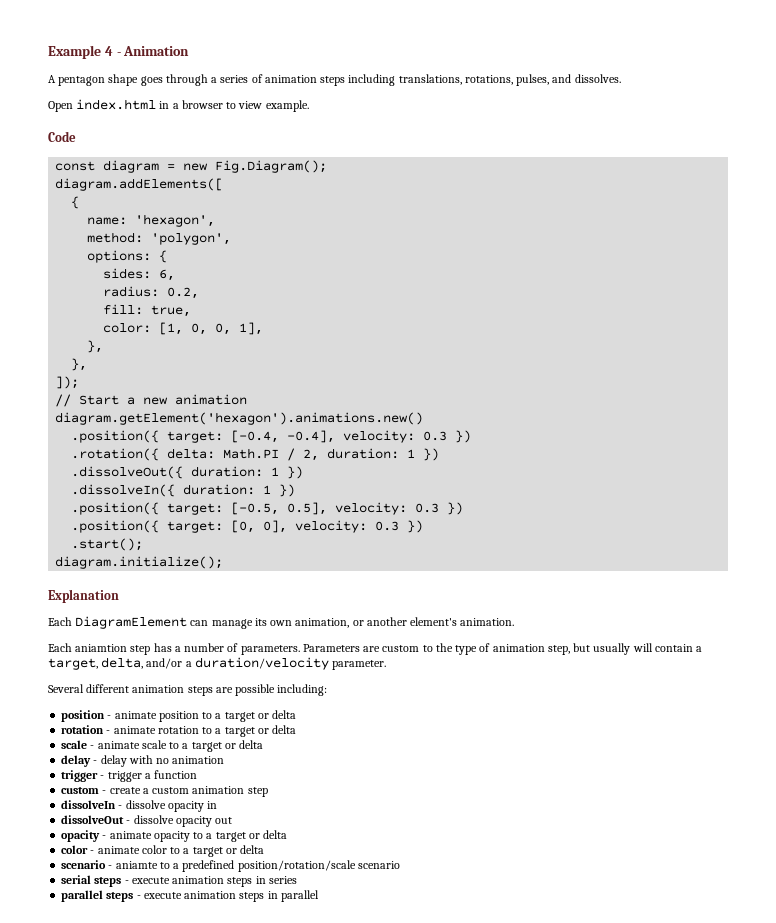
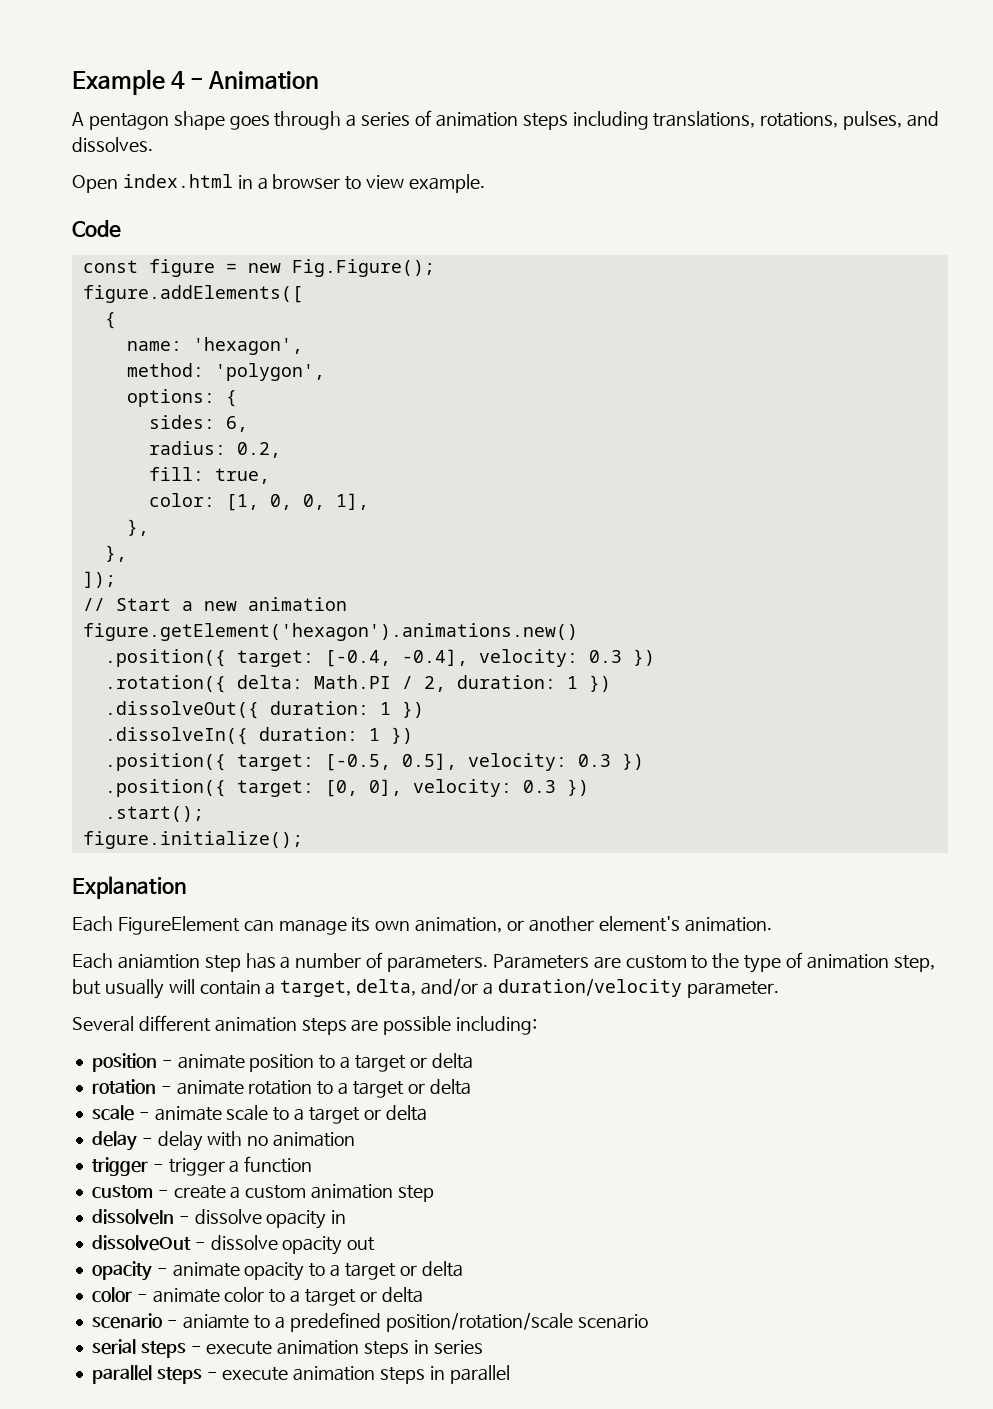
- const diagram = new Fig.Diagram();
- diagram.addElements([
+ const figure = new Fig.Figure();
+ figure.addElements([
- diagram.getElement('hexagon').animations.new()
+ figure.getElement('hexagon').animations.new()
- diagram.initialize();
+ figure.initialize();
- Each DiagramElement can manage its own animation, or another element's animation.
+ Each FigureElement can manage its own animation, or another element's animation.

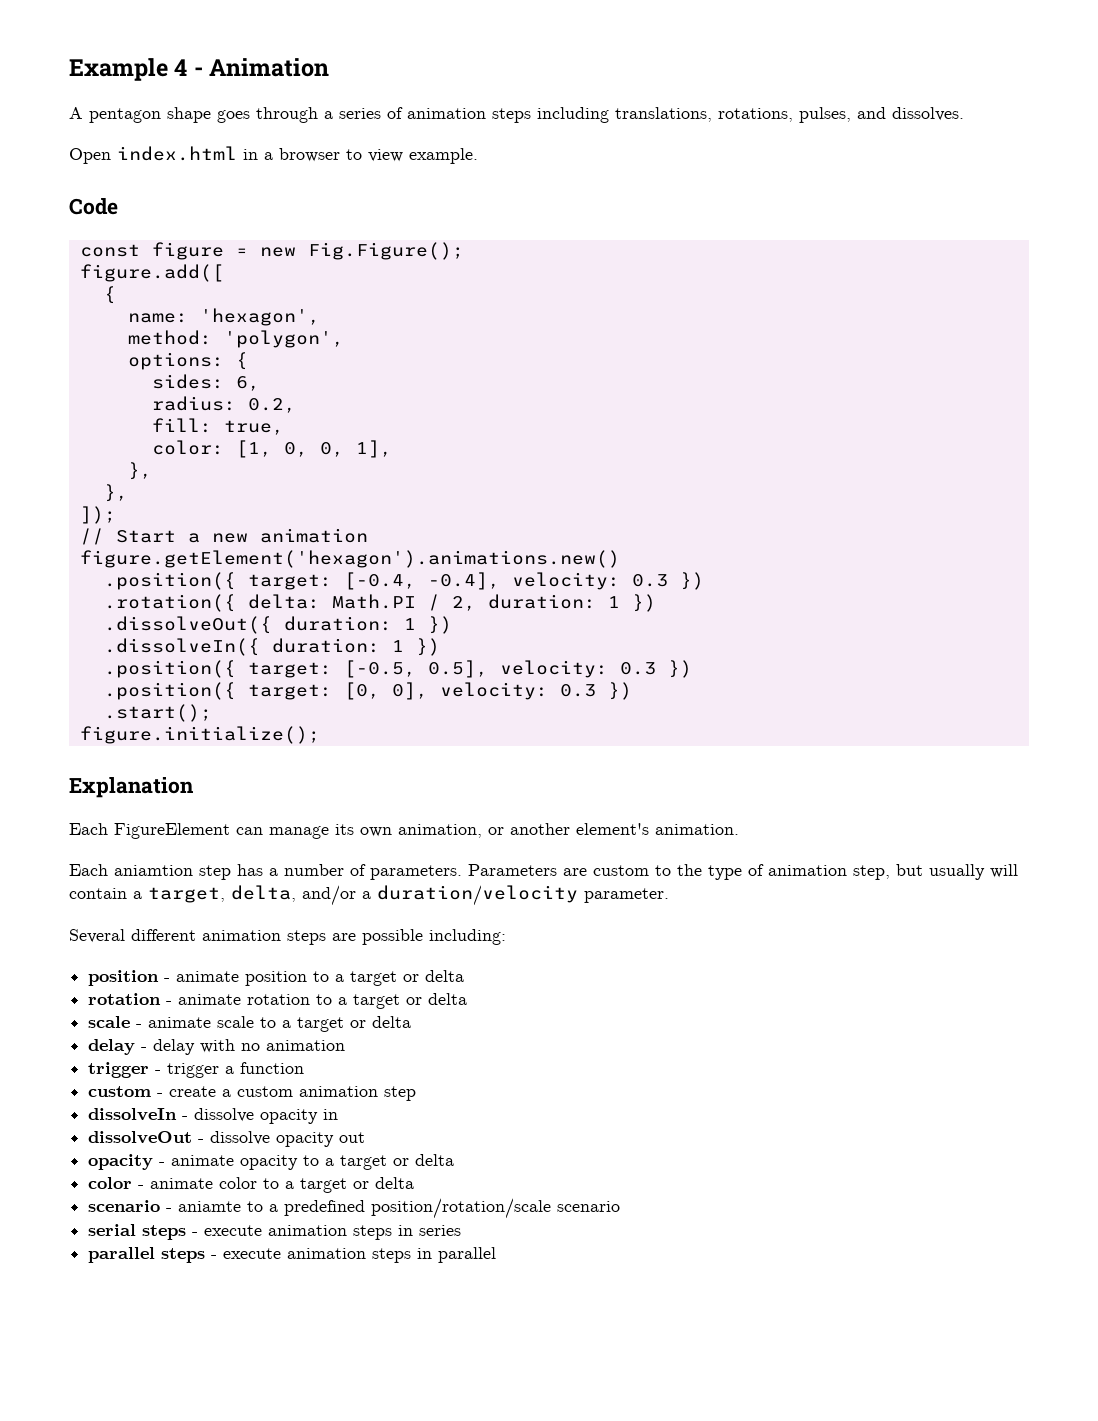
- figure.addElements([
+ figure.add([

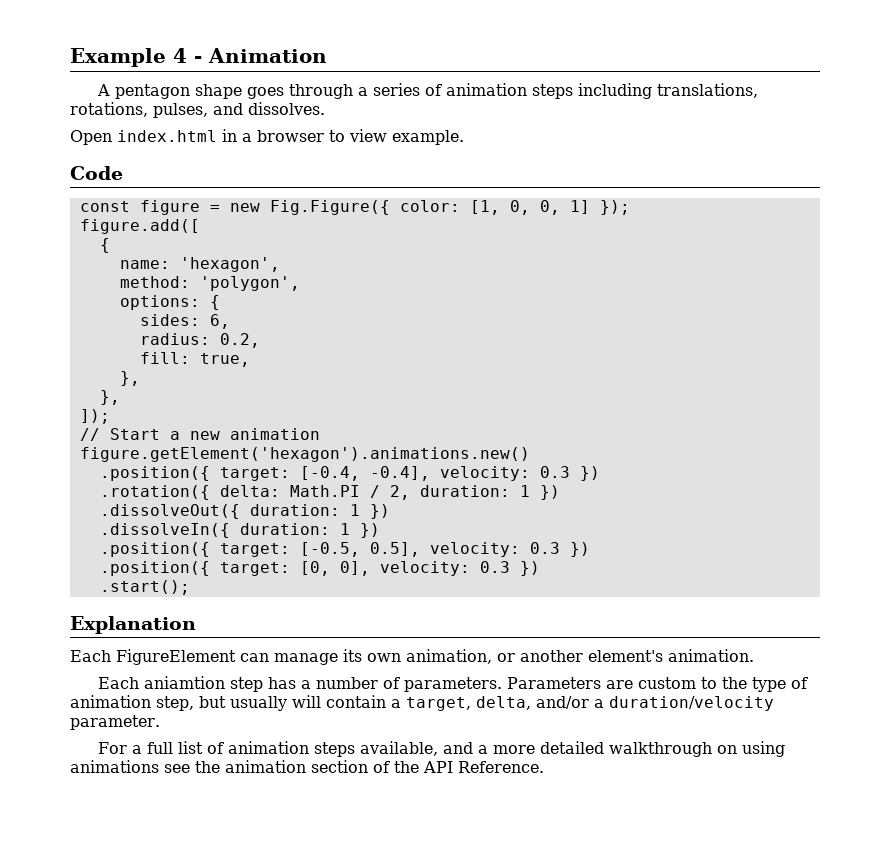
- const figure = new Fig.Figure();
+ const figure = new Fig.Figure({ color: [1, 0, 0, 1] });
- color: [1, 0, 0, 1],
- figure.initialize();
- Several different animation steps are possible including:
- position - animate position to a target or delta
- rotation - animate rotation to a target or delta
- scale - animate scale to a target or delta
- delay - delay with no animation
- trigger - trigger a function
- custom - create a custom animation step
- dissolveIn - dissolve opacity in
- dissolveOut - dissolve opacity out
- opacity - animate opacity to a target or delta
- color - animate color to a target or delta
- scenario - aniamte to a predefined position/rotation/scale scenario
- serial steps - execute animation steps in series
- parallel steps - execute animation steps in parallel
+ For a full list of animation steps available, and a more detailed walkthrough on using animations see the animation section of the API Reference.

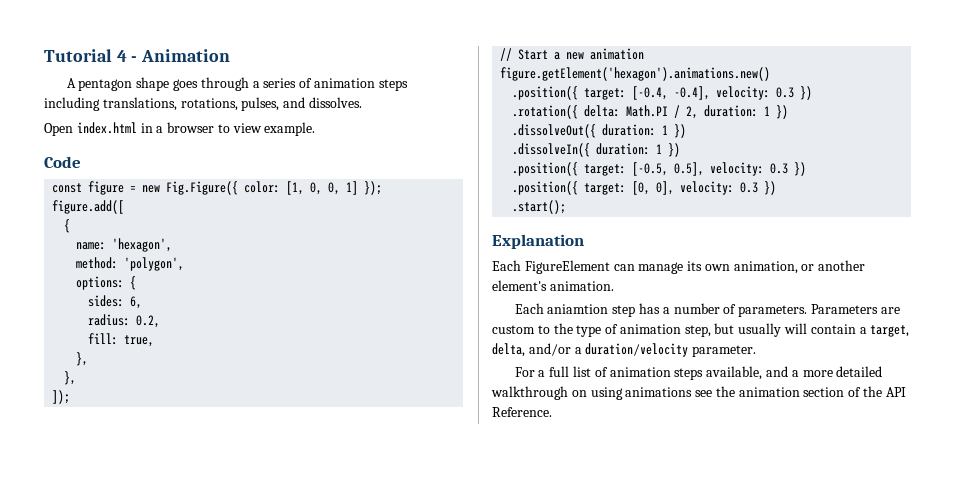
- Example 4 - Animation
+ Tutorial 4 - Animation

